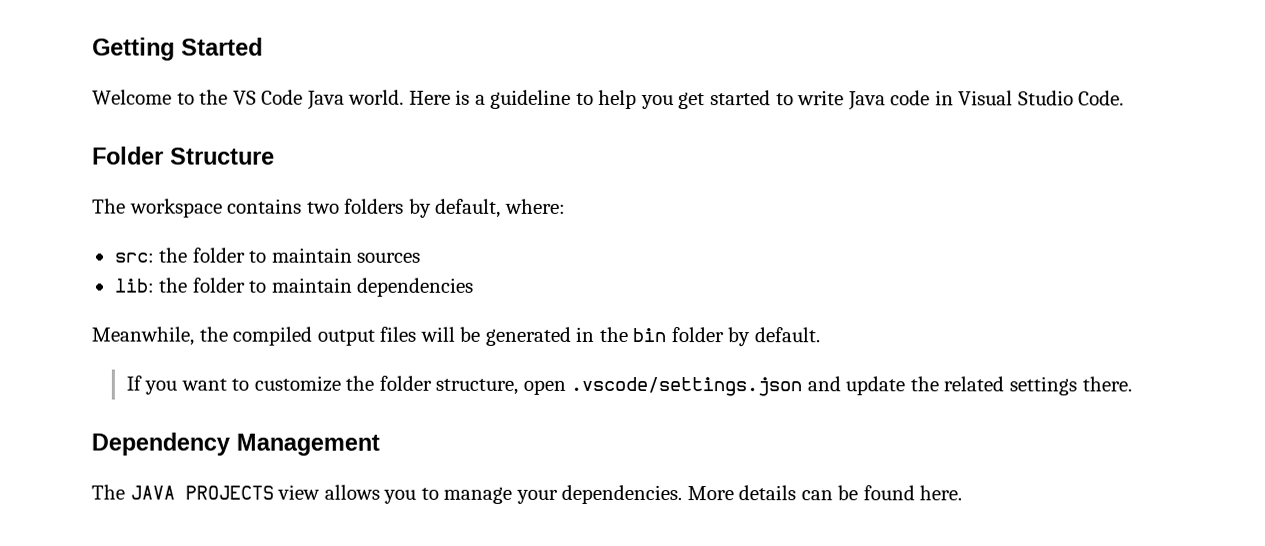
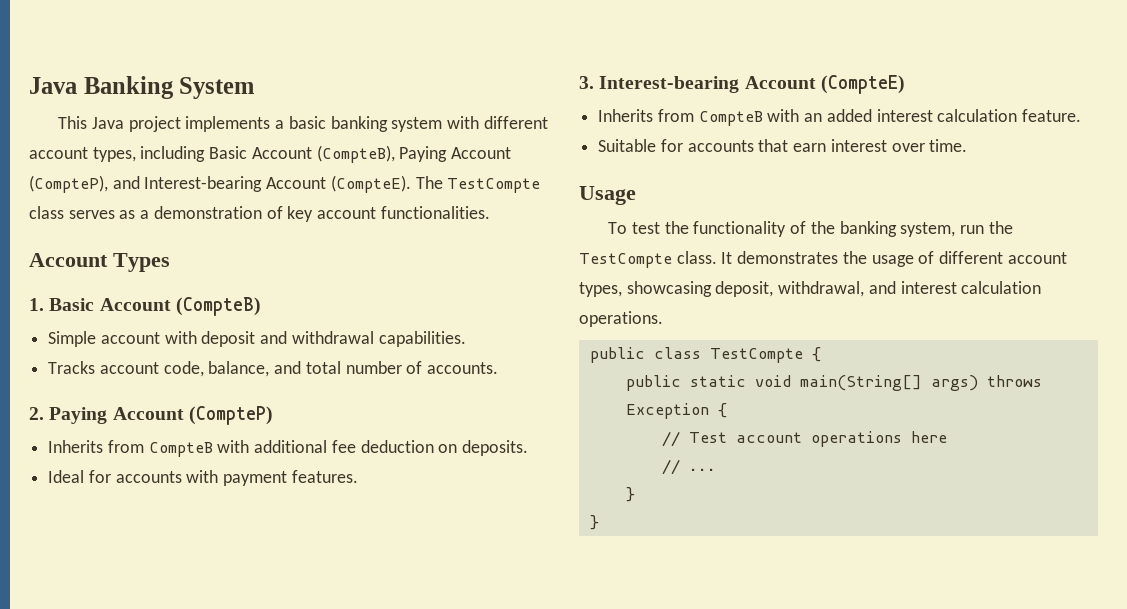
- Getting Started
- Welcome to the VS Code Java world. Here is a guideline to help you get started to write Java code in Visual Studio Code.
- Folder Structure
- The workspace contains two folders by default, where:
- src: the folder to maintain sources
- lib: the folder to maintain dependencies
- Meanwhile, the compiled output files will be generated in the bin folder by default.
- If you want to customize the folder structure, open .vscode/settings.json and update the related settings there.
- Dependency Management
- The JAVA PROJECTS view allows you to manage your dependencies. More details can be found here.
+ Java Banking System
+ This Java project implements a basic banking system with different account types, including Basic Account (CompteB), Paying Account (CompteP), and Interest-bearing Account (CompteE). The TestCompte class serves as a demonstration of key account functionalities.
+ Account Types
+ 1. Basic Account (CompteB)
+ Simple account with deposit and withdrawal capabilities.
+ Tracks account code, balance, and total number of accounts.
+ 2. Paying Account (CompteP)
+ Inherits from CompteB with additional fee deduction on deposits.
+ Ideal for accounts with payment features.
+ 3. Interest-bearing Account (CompteE)
+ Inherits from CompteB with an added interest calculation feature.
+ Suitable for accounts that earn interest over time.
+ Usage
+ To test the functionality of the banking system, run the TestCompte class. It demonstrates the usage of different account types, showcasing deposit, withdrawal, and interest calculation operations.
+ public class TestCompte {
+ public static void main(String[] args) throws Exception {
+ // Test account operations here
+ // ...
+ }
+ }

